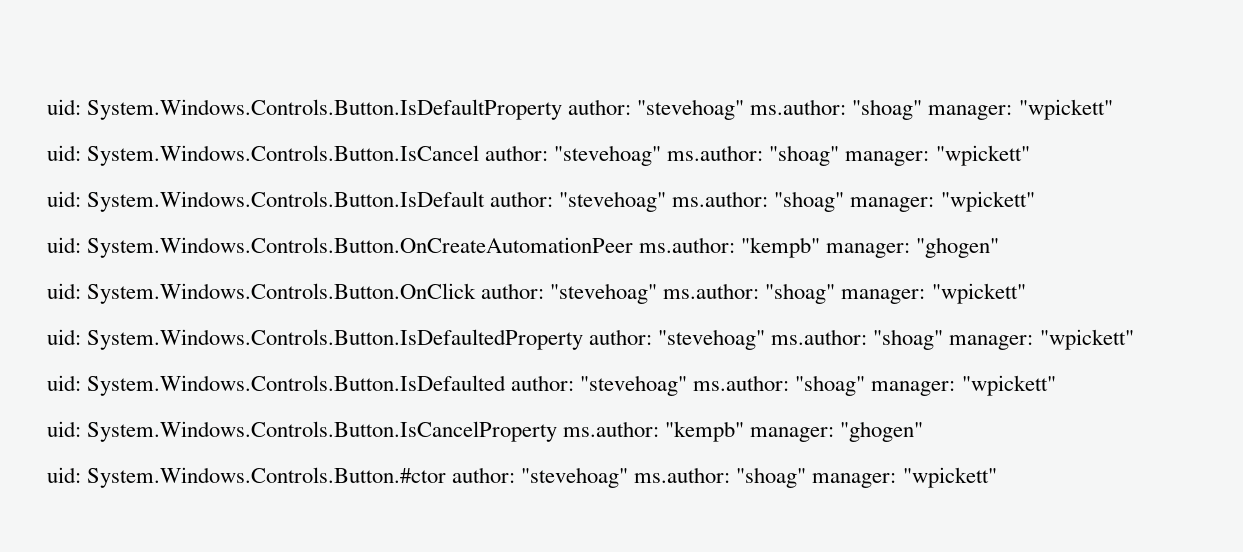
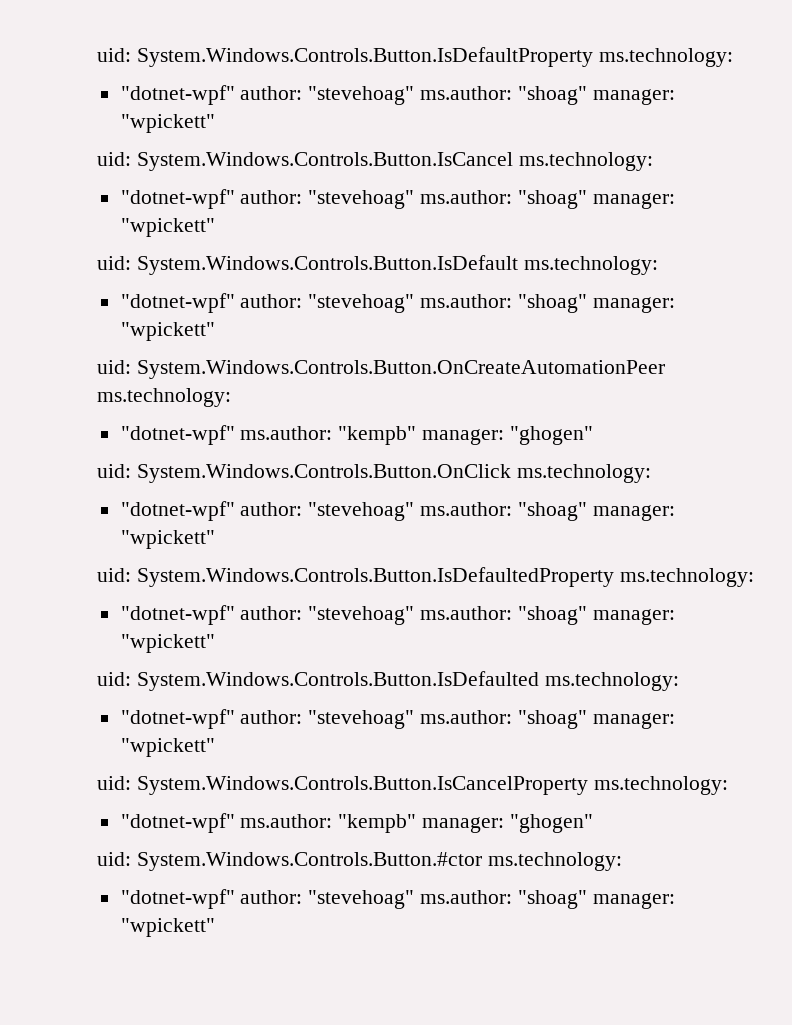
- uid: System.Windows.Controls.Button.IsDefaultProperty author: "stevehoag" ms.author: "shoag" manager: "wpickett"
+ uid: System.Windows.Controls.Button.IsDefaultProperty ms.technology:
+ "dotnet-wpf" author: "stevehoag" ms.author: "shoag" manager: "wpickett"
- uid: System.Windows.Controls.Button.IsCancel author: "stevehoag" ms.author: "shoag" manager: "wpickett"
+ uid: System.Windows.Controls.Button.IsCancel ms.technology:
+ "dotnet-wpf" author: "stevehoag" ms.author: "shoag" manager: "wpickett"
- uid: System.Windows.Controls.Button.IsDefault author: "stevehoag" ms.author: "shoag" manager: "wpickett"
+ uid: System.Windows.Controls.Button.IsDefault ms.technology:
+ "dotnet-wpf" author: "stevehoag" ms.author: "shoag" manager: "wpickett"
- uid: System.Windows.Controls.Button.OnCreateAutomationPeer ms.author: "kempb" manager: "ghogen"
+ uid: System.Windows.Controls.Button.OnCreateAutomationPeer ms.technology:
+ "dotnet-wpf" ms.author: "kempb" manager: "ghogen"
- uid: System.Windows.Controls.Button.OnClick author: "stevehoag" ms.author: "shoag" manager: "wpickett"
+ uid: System.Windows.Controls.Button.OnClick ms.technology:
+ "dotnet-wpf" author: "stevehoag" ms.author: "shoag" manager: "wpickett"
- uid: System.Windows.Controls.Button.IsDefaultedProperty author: "stevehoag" ms.author: "shoag" manager: "wpickett"
+ uid: System.Windows.Controls.Button.IsDefaultedProperty ms.technology:
+ "dotnet-wpf" author: "stevehoag" ms.author: "shoag" manager: "wpickett"
- uid: System.Windows.Controls.Button.IsDefaulted author: "stevehoag" ms.author: "shoag" manager: "wpickett"
+ uid: System.Windows.Controls.Button.IsDefaulted ms.technology:
+ "dotnet-wpf" author: "stevehoag" ms.author: "shoag" manager: "wpickett"
- uid: System.Windows.Controls.Button.IsCancelProperty ms.author: "kempb" manager: "ghogen"
+ uid: System.Windows.Controls.Button.IsCancelProperty ms.technology:
+ "dotnet-wpf" ms.author: "kempb" manager: "ghogen"
- uid: System.Windows.Controls.Button.#ctor author: "stevehoag" ms.author: "shoag" manager: "wpickett"
+ uid: System.Windows.Controls.Button.#ctor ms.technology:
+ "dotnet-wpf" author: "stevehoag" ms.author: "shoag" manager: "wpickett"

